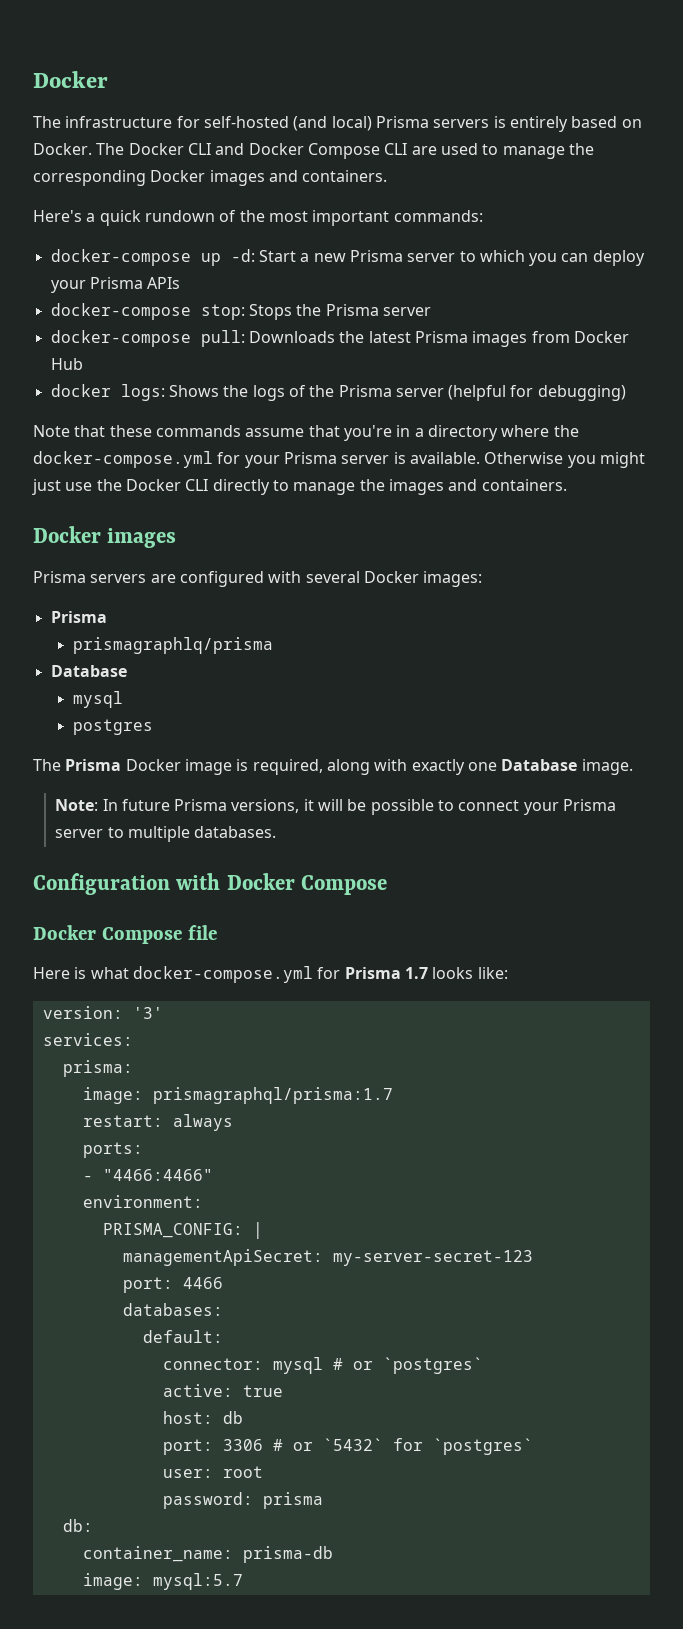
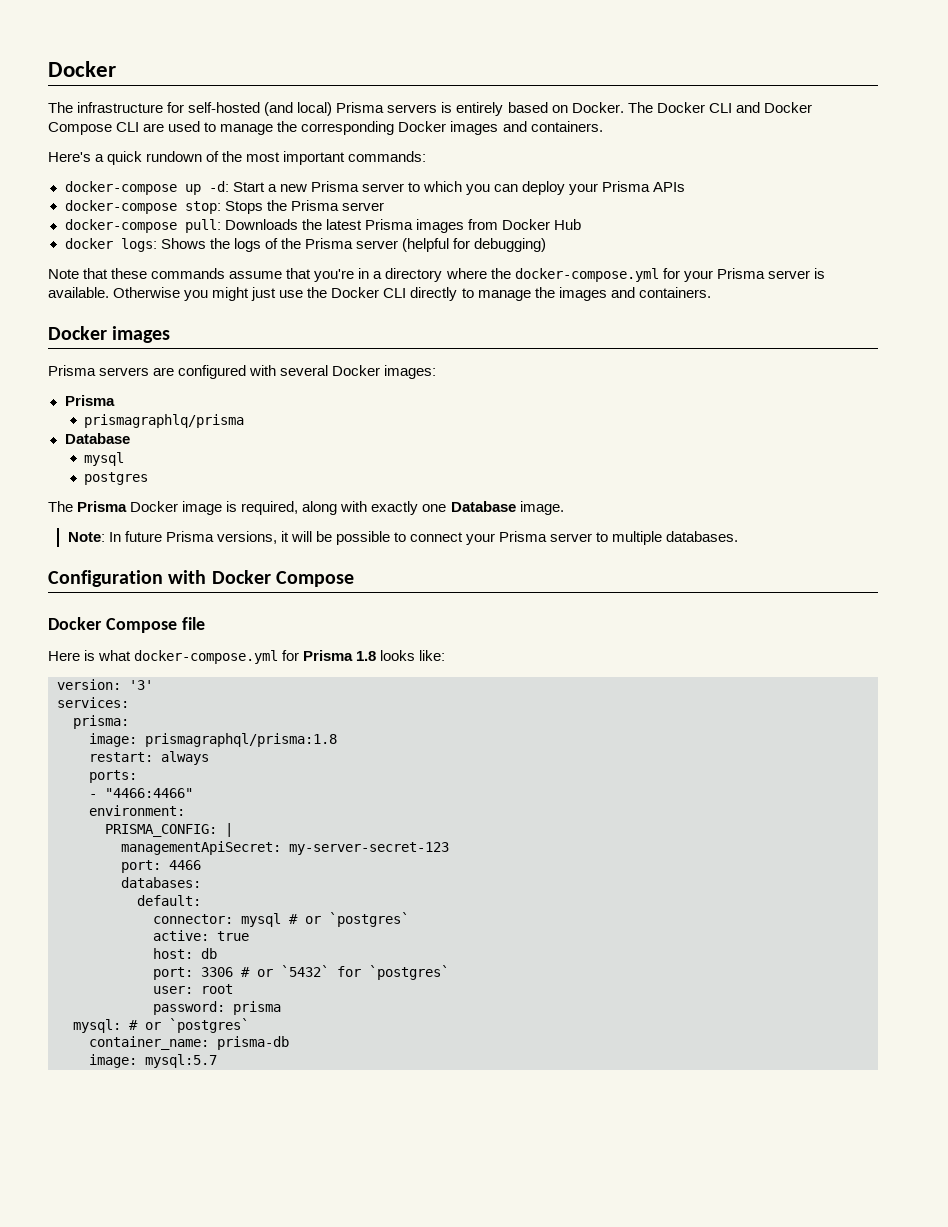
- Here is what docker-compose.yml for Prisma 1.7 looks like:
+ Here is what docker-compose.yml for Prisma 1.8 looks like:
- image: prismagraphql/prisma:1.7
+ image: prismagraphql/prisma:1.8
- db:
+ mysql: # or `postgres`

